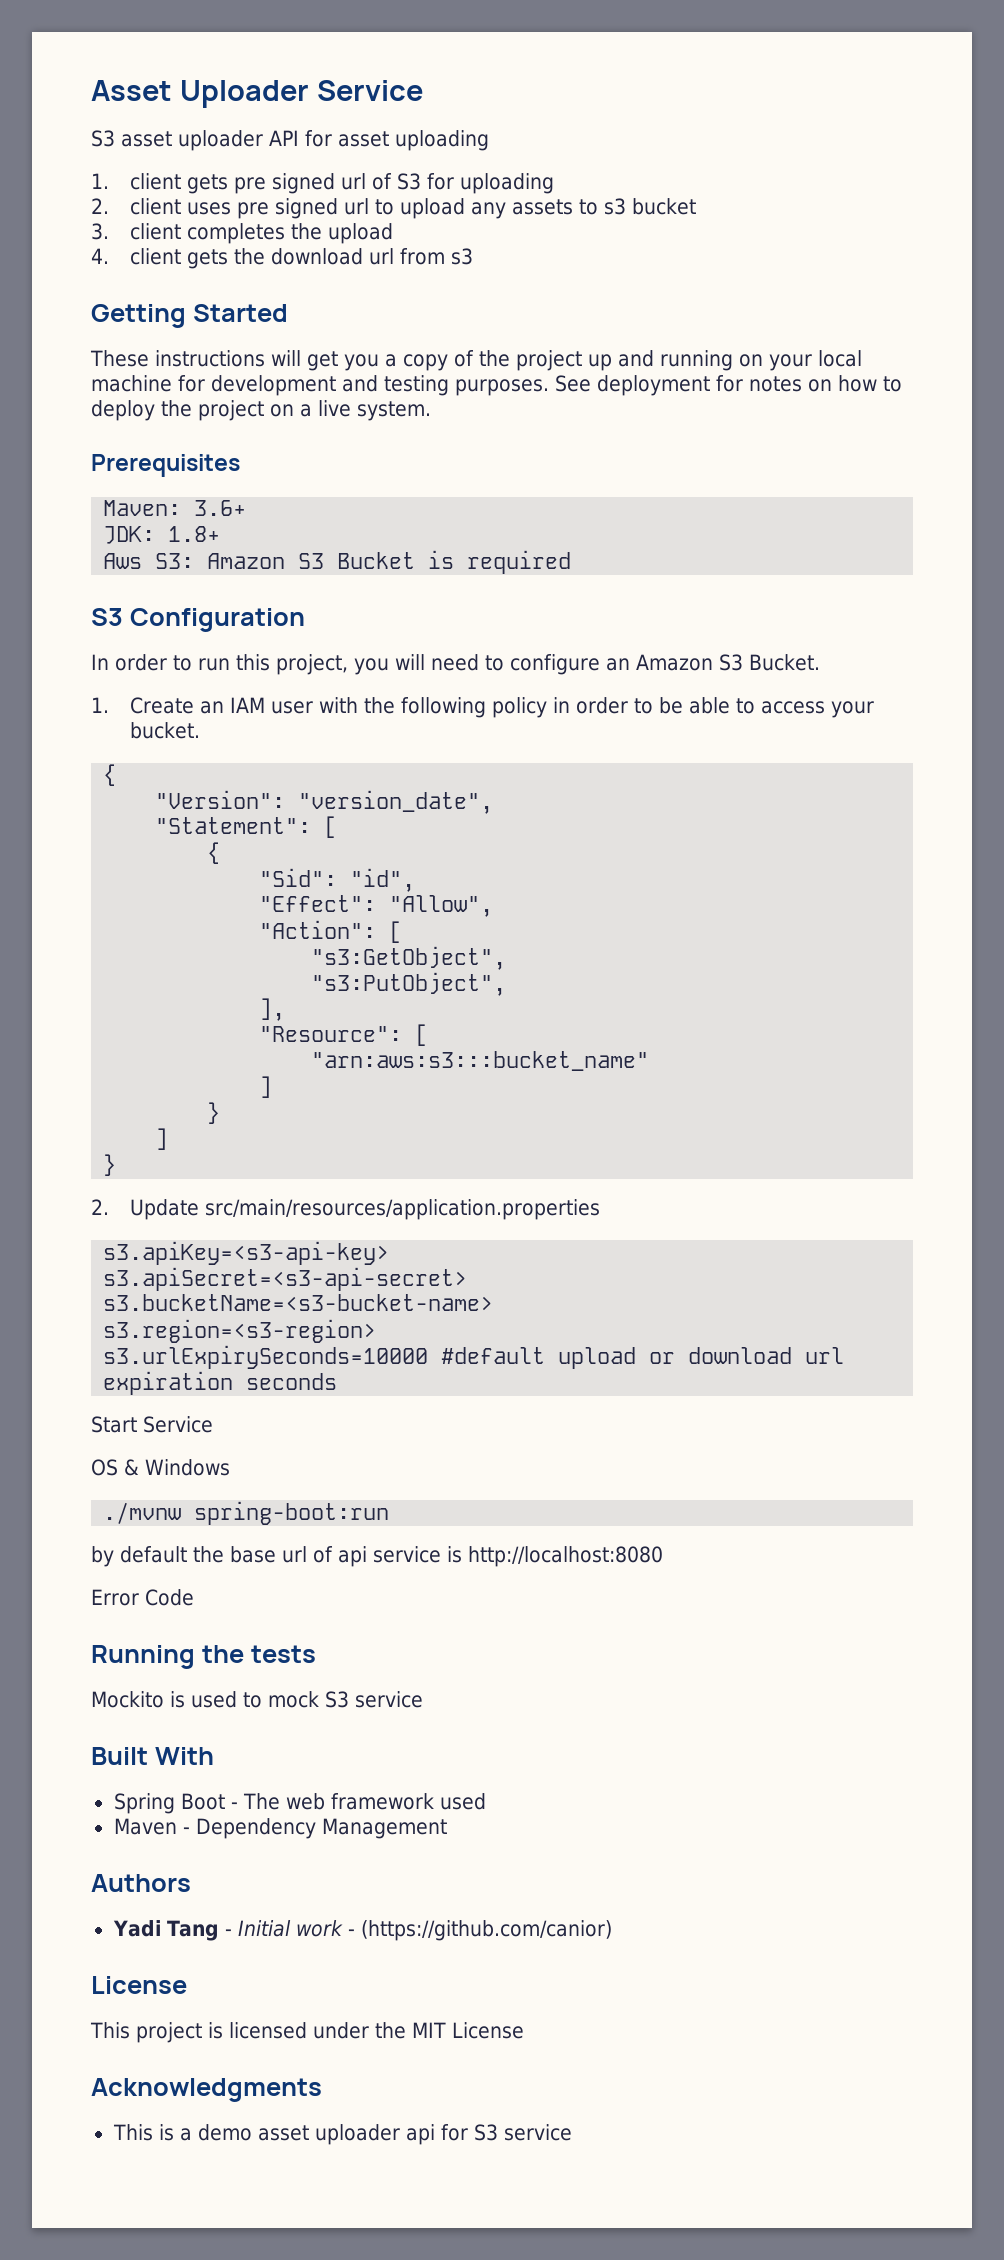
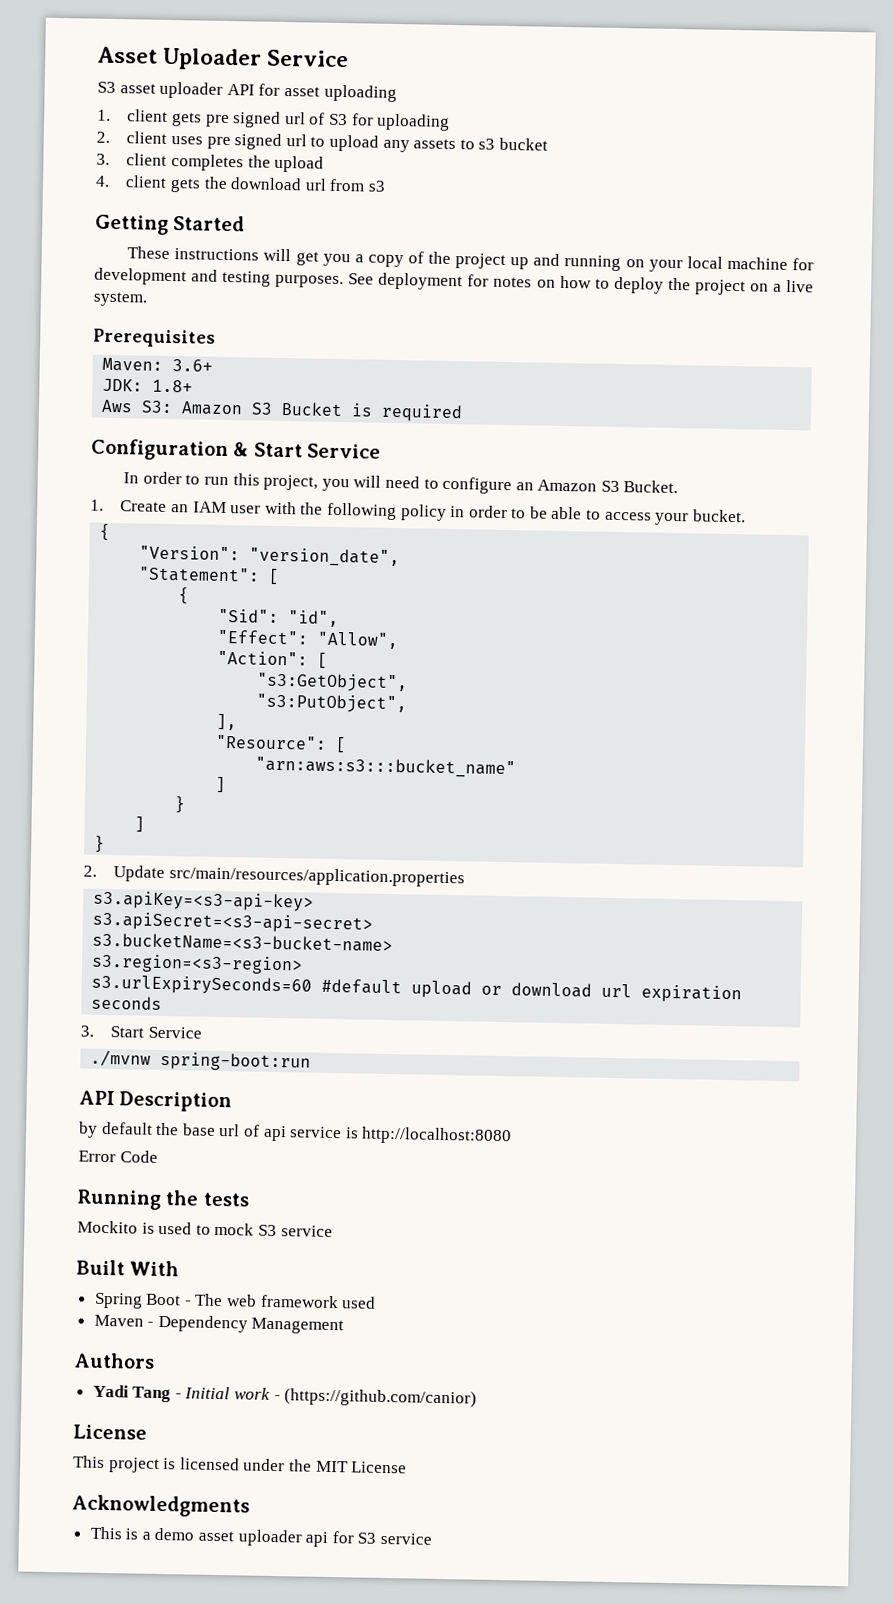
- S3 Configuration
+ Configuration & Start Service
- s3.urlExpirySeconds=10000 #default upload or download url expiration seconds
+ s3.urlExpirySeconds=60 #default upload or download url expiration seconds
- Start Service
- OS & Windows
+ 3. Start Service
+ API Description

